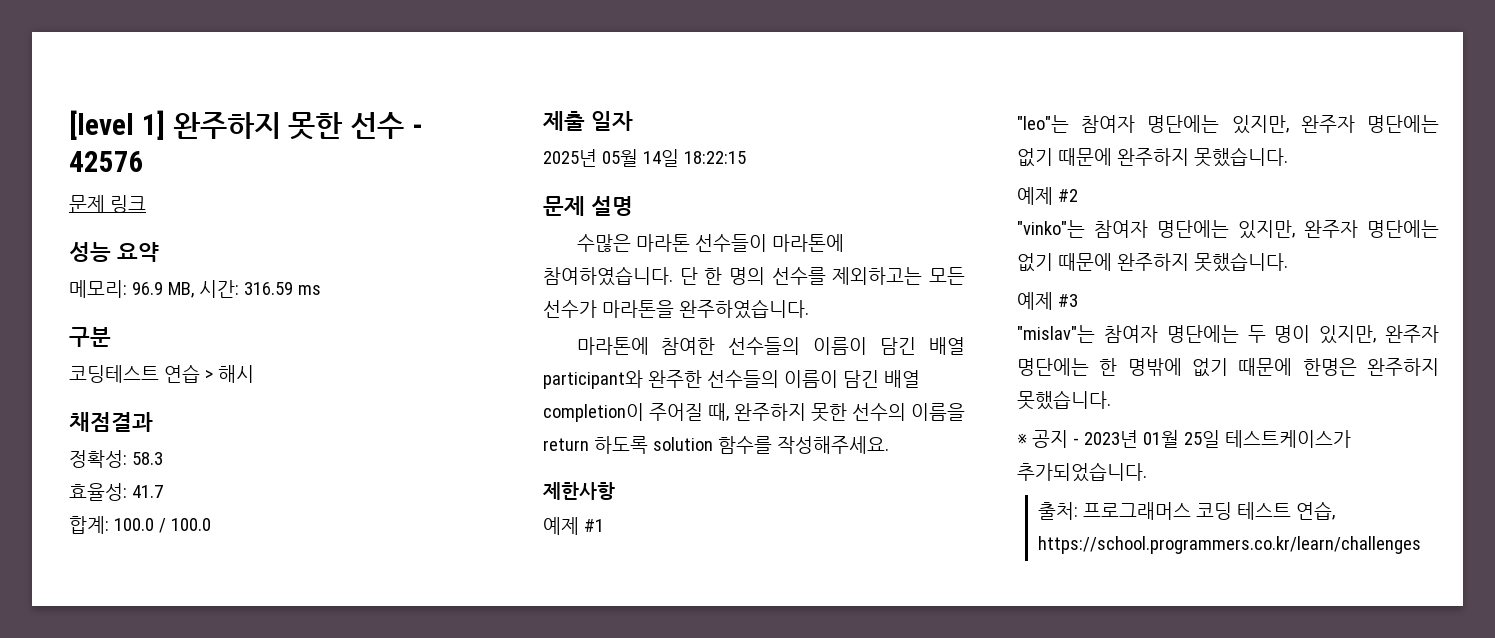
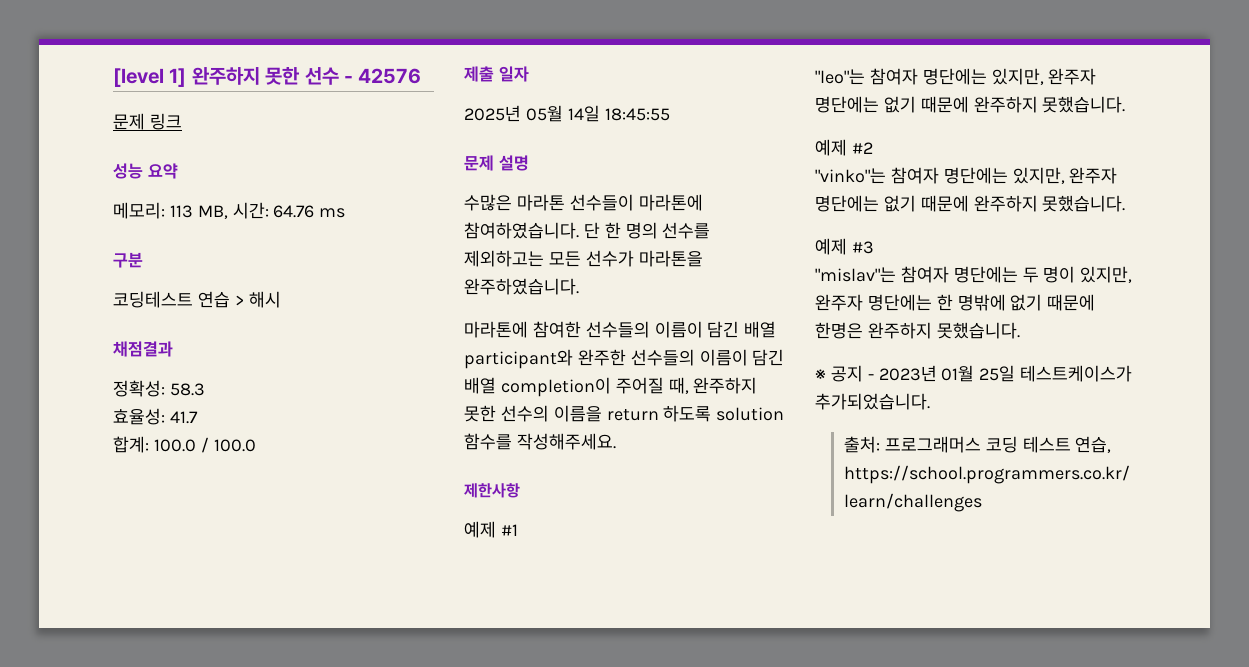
- 메모리: 96.9 MB, 시간: 316.59 ms
+ 메모리: 113 MB, 시간: 64.76 ms
- 2025년 05월 14일 18:22:15
+ 2025년 05월 14일 18:45:55

